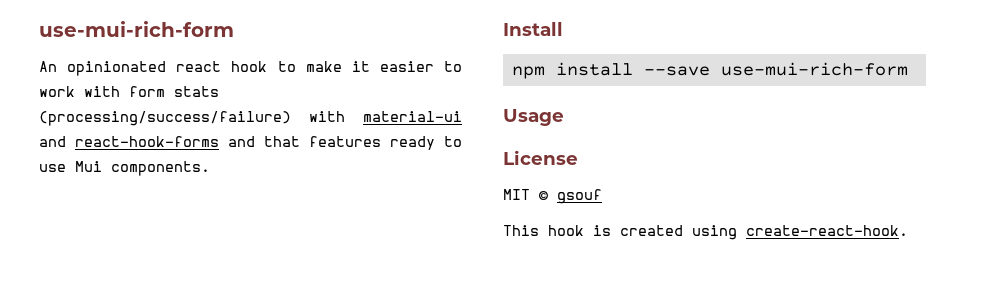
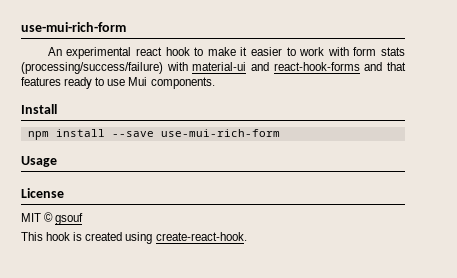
- An opinionated react hook to make it easier to work with form stats (processing/success/failure) with material-ui and react-hook-forms and that features ready to use Mui components.
+ An experimental react hook to make it easier to work with form stats (processing/success/failure) with material-ui and react-hook-forms and that features ready to use Mui components.

